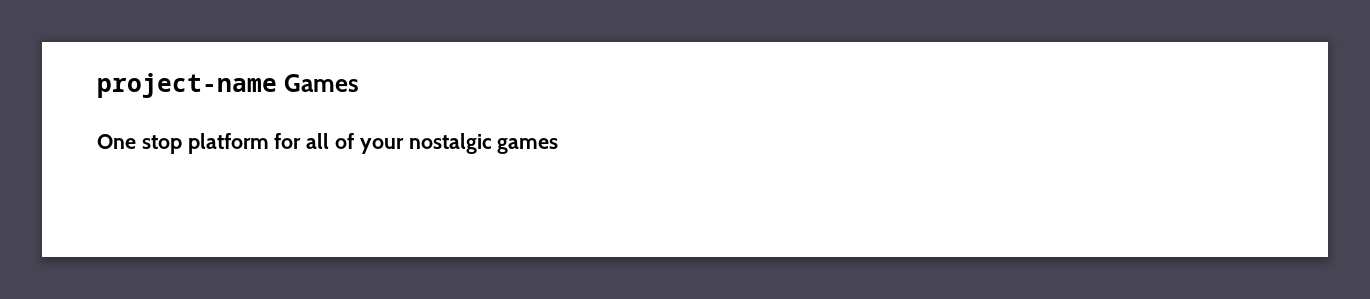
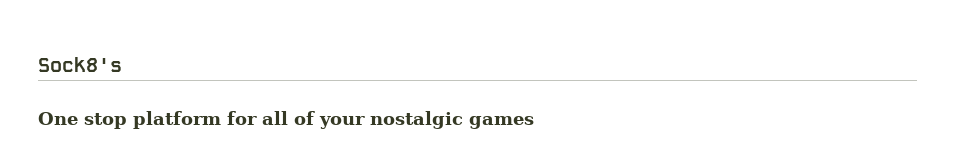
- project-name Games
+ Sock8's

